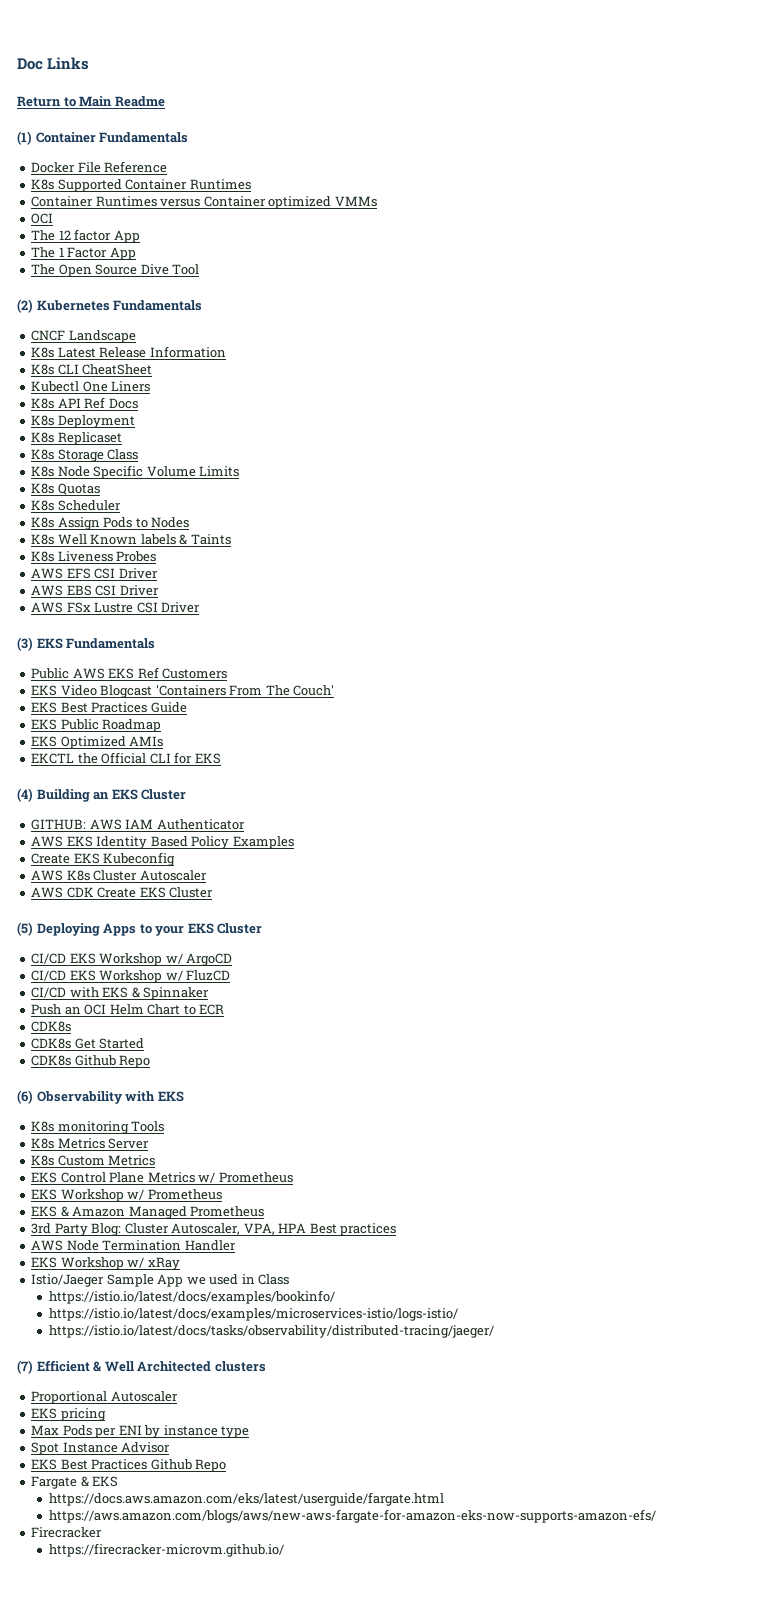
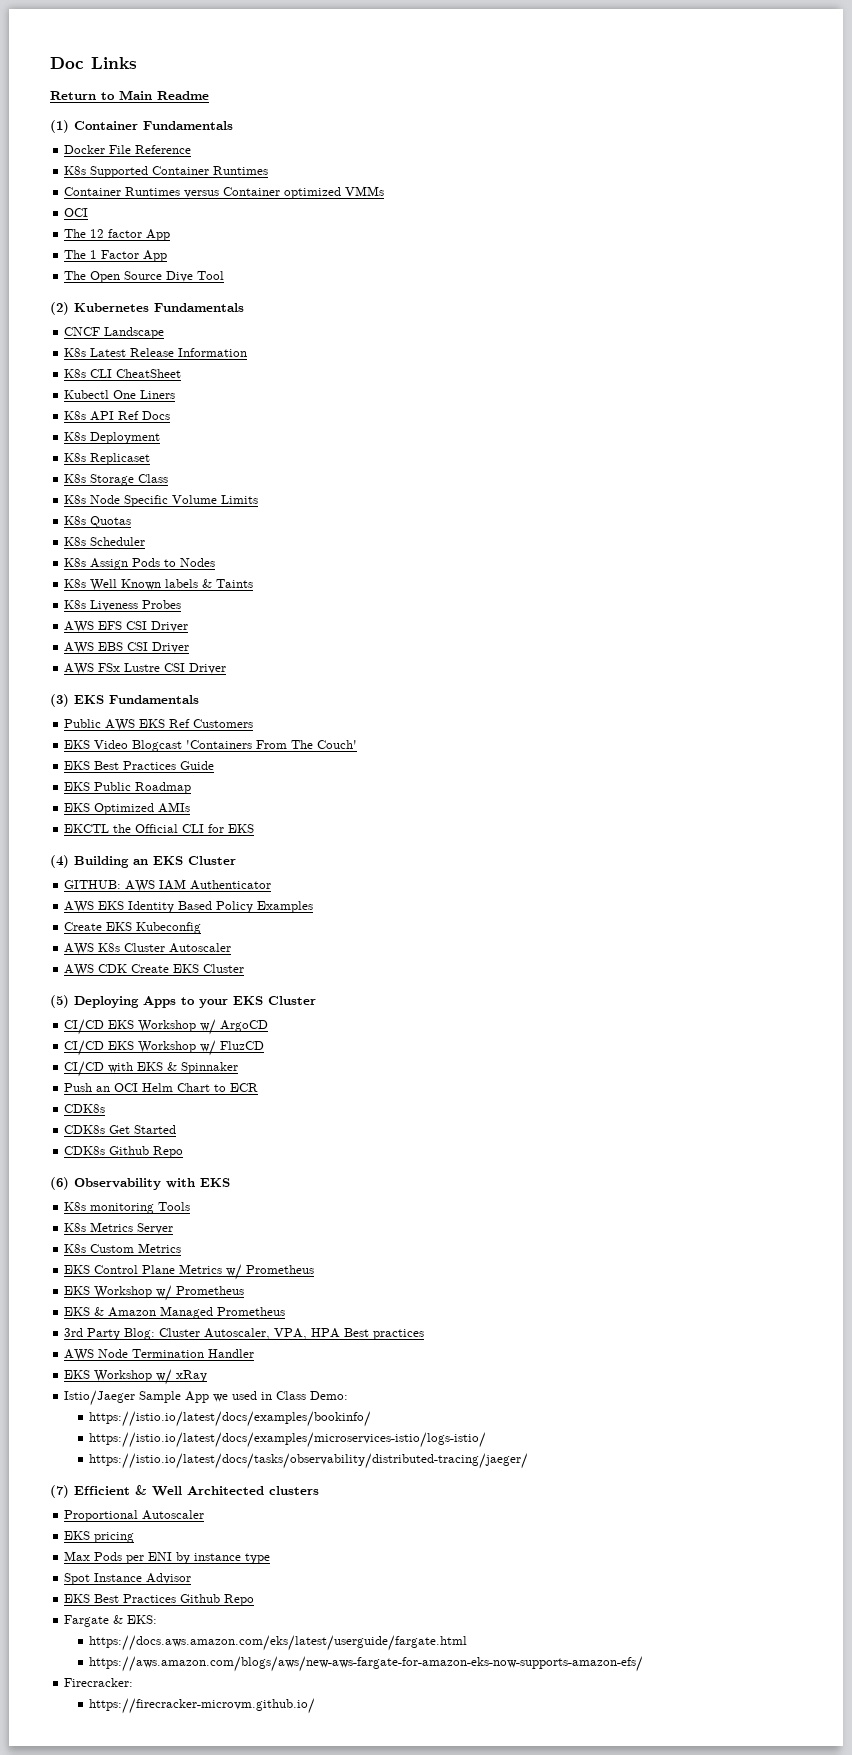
- Istio/Jaeger Sample App we used in Class
+ Istio/Jaeger Sample App we used in Class Demo:
- Fargate & EKS
+ Fargate & EKS:
- Firecracker
+ Firecracker:

